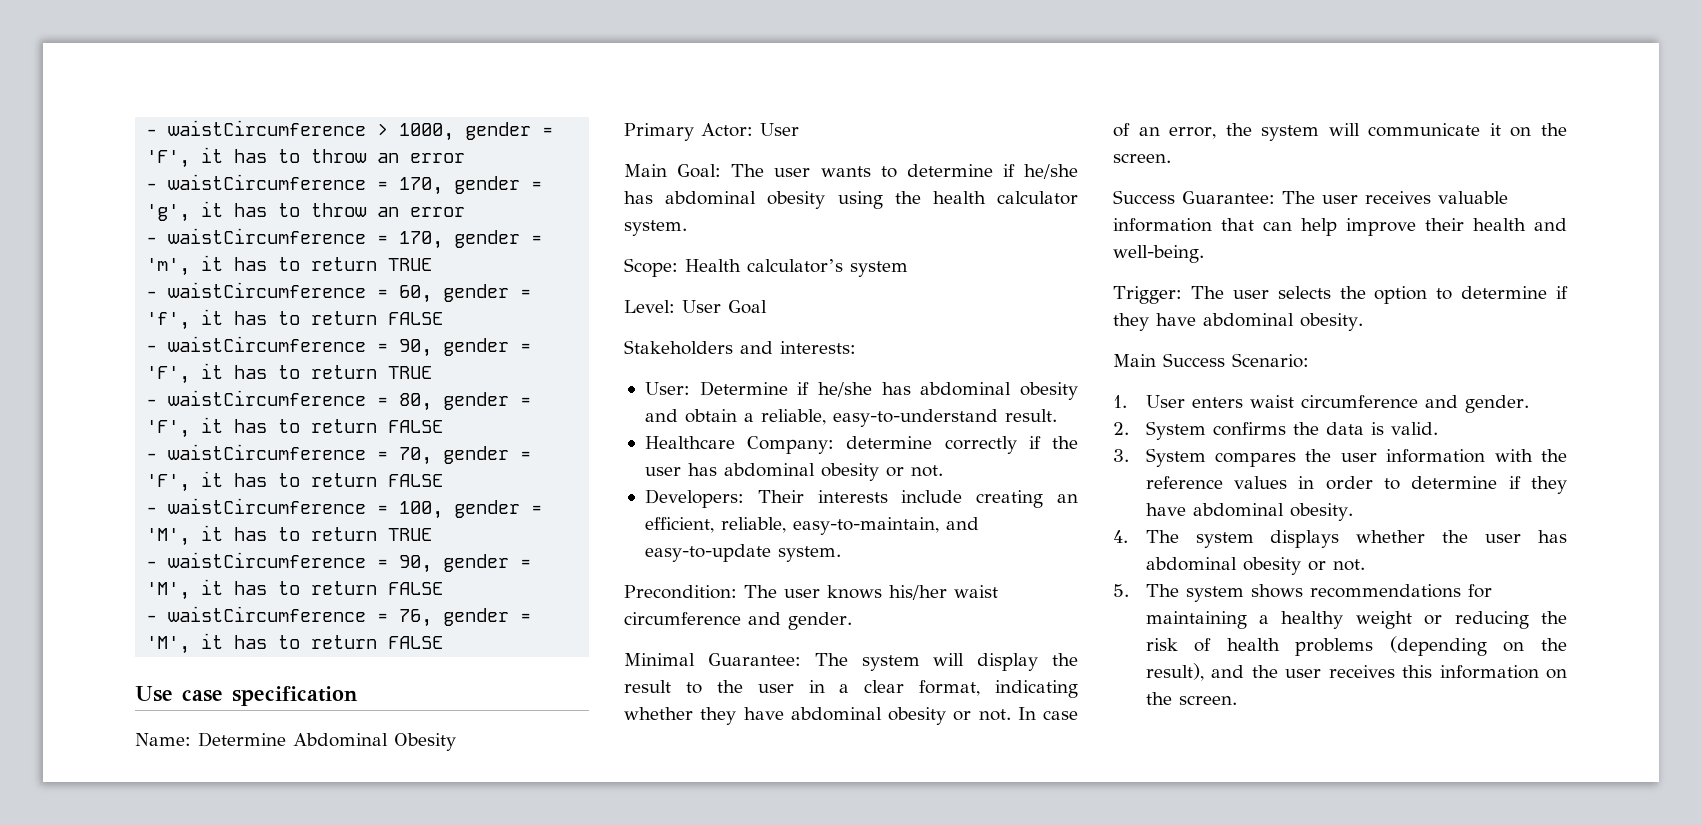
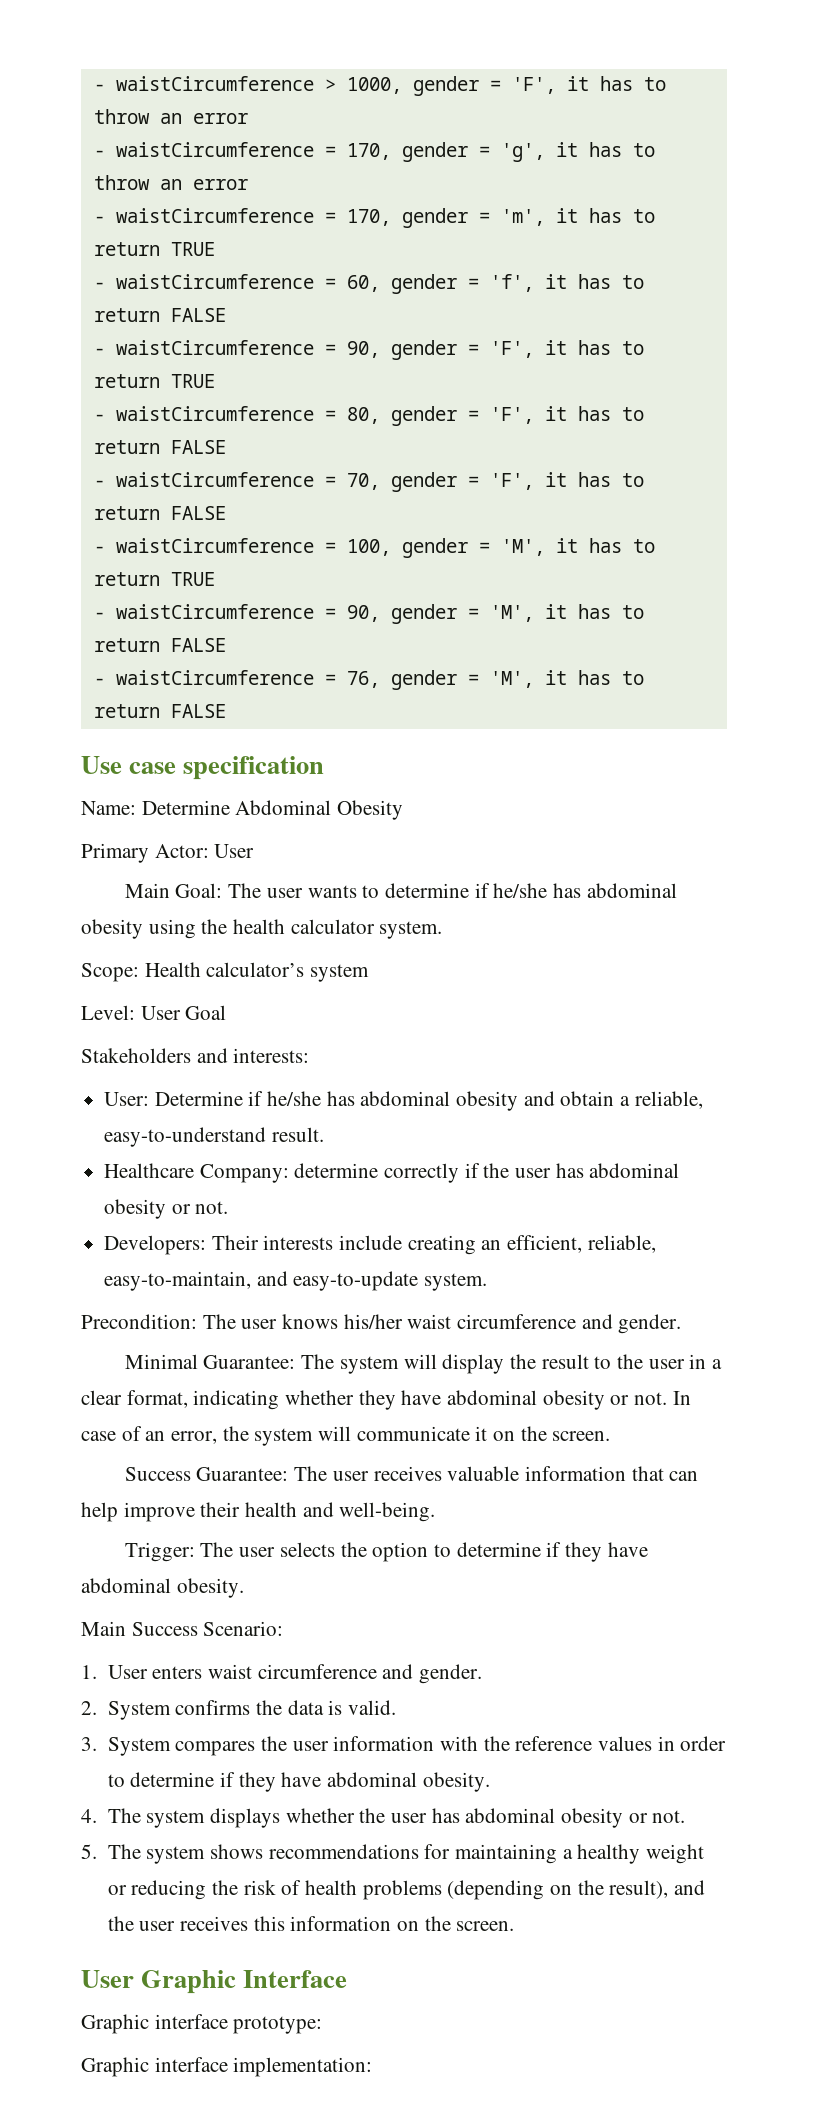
+ User Graphic Interface
+ Graphic interface prototype:
+ Graphic interface implementation:

